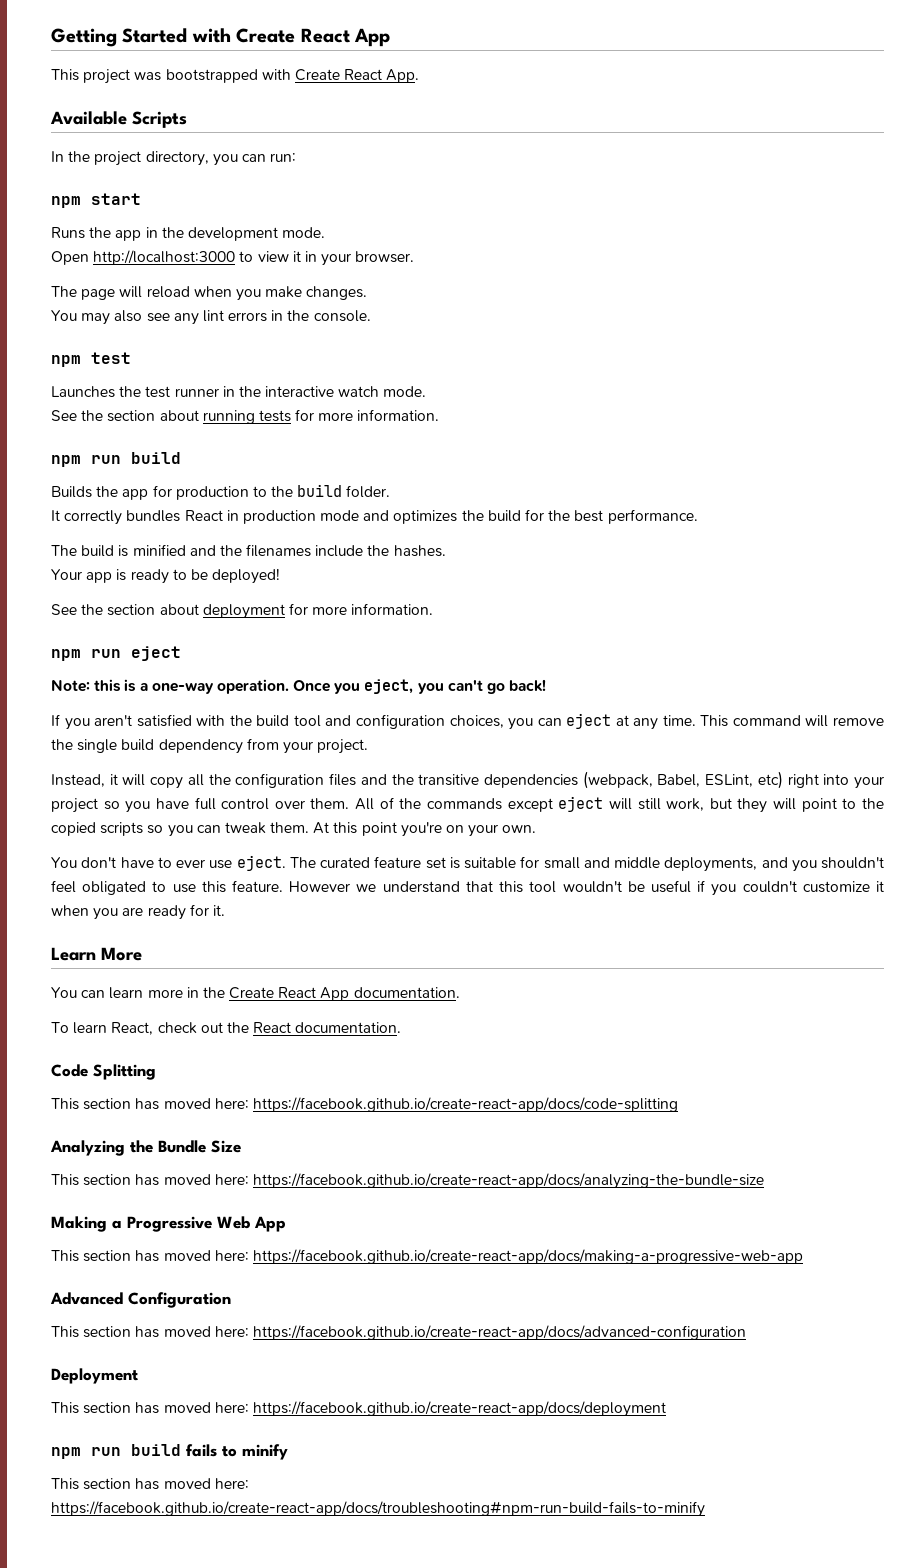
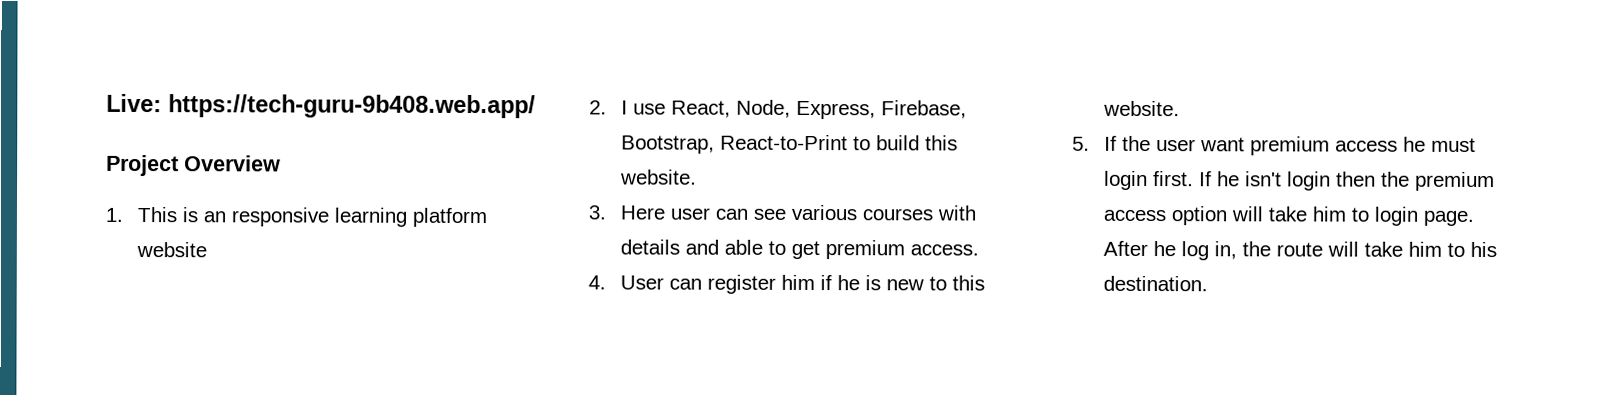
- Getting Started with Create React App
- This project was bootstrapped with Create React App.
- Available Scripts
- In the project directory, you can run:
- npm start
- Runs the app in the development mode.
- Open http://localhost:3000 to view it in your browser.
- The page will reload when you make changes.
- You may also see any lint errors in the console.
- npm test
- Launches the test runner in the interactive watch mode.
- See the section about running tests for more information.
- npm run build
- Builds the app for production to the build folder.
- It correctly bundles React in production mode and optimizes the build for the best performance.
- The build is minified and the filenames include the hashes.
- Your app is ready to be deployed!
- See the section about deployment for more information.
- npm run eject
- Note: this is a one-way operation. Once you eject, you can't go back!
- If you aren't satisfied with the build tool and configuration choices, you can eject at any time. This command will remove the single build dependency from your project.
- Instead, it will copy all the configuration files and the transitive dependencies (webpack, Babel, ESLint, etc) right into your project so you have full control over them. All of the commands except eject will still work, but they will point to the copied scripts so you can tweak them. At this point you're on your own.
- You don't have to ever use eject. The curated feature set is suitable for small and middle deployments, and you shouldn't feel obligated to use this feature. However we understand that this tool wouldn't be useful if you couldn't customize it when you are ready for it.
- Learn More
- You can learn more in the Create React App documentation.
- To learn React, check out the React documentation.
- Code Splitting
- This section has moved here: https://facebook.github.io/create-react-app/docs/code-splitting
- Analyzing the Bundle Size
- This section has moved here: https://facebook.github.io/create-react-app/docs/analyzing-the-bundle-size
- Making a Progressive Web App
- This section has moved here: https://facebook.github.io/create-react-app/docs/making-a-progressive-web-app
- Advanced Configuration
- This section has moved here: https://facebook.github.io/create-react-app/docs/advanced-configuration
- Deployment
- This section has moved here: https://facebook.github.io/create-react-app/docs/deployment
- npm run build fails to minify
- This section has moved here: https://facebook.github.io/create-react-app/docs/troubleshooting#npm-run-build-fails-to-minify
+ Live: https://tech-guru-9b408.web.app/
+ Project Overview
+ 1. This is an responsive learning platform website
+ 2. I use React, Node, Express, Firebase, Bootstrap, React-to-Print to build this website.
+ 3. Here user can see various courses with details and able to get premium access.
+ 4. User can register him if he is new to this website.
+ 5. If the user want premium access he must login first. If he isn't login then the premium access option will take him to login page. After he log in, the route will take him to his destination.

